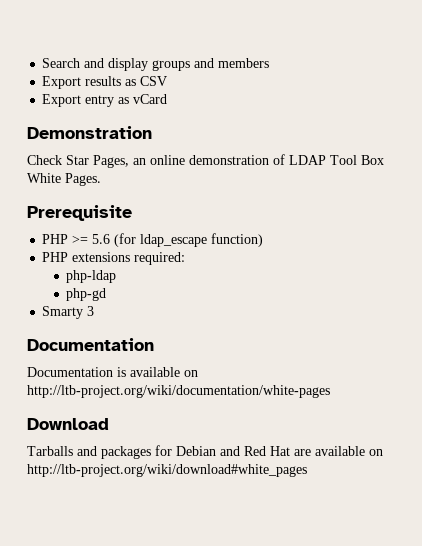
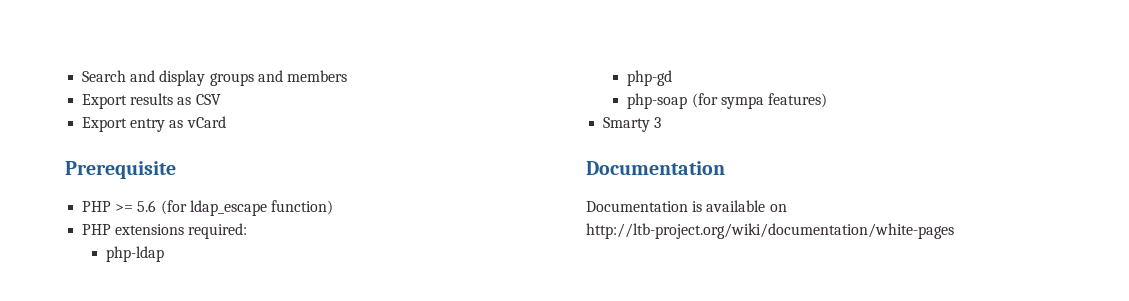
- Demonstration
- Check Star Pages, an online demonstration of LDAP Tool Box White Pages.
+ php-soap (for sympa features)
- Download
- Tarballs and packages for Debian and Red Hat are available on http://ltb-project.org/wiki/download#white_pages

